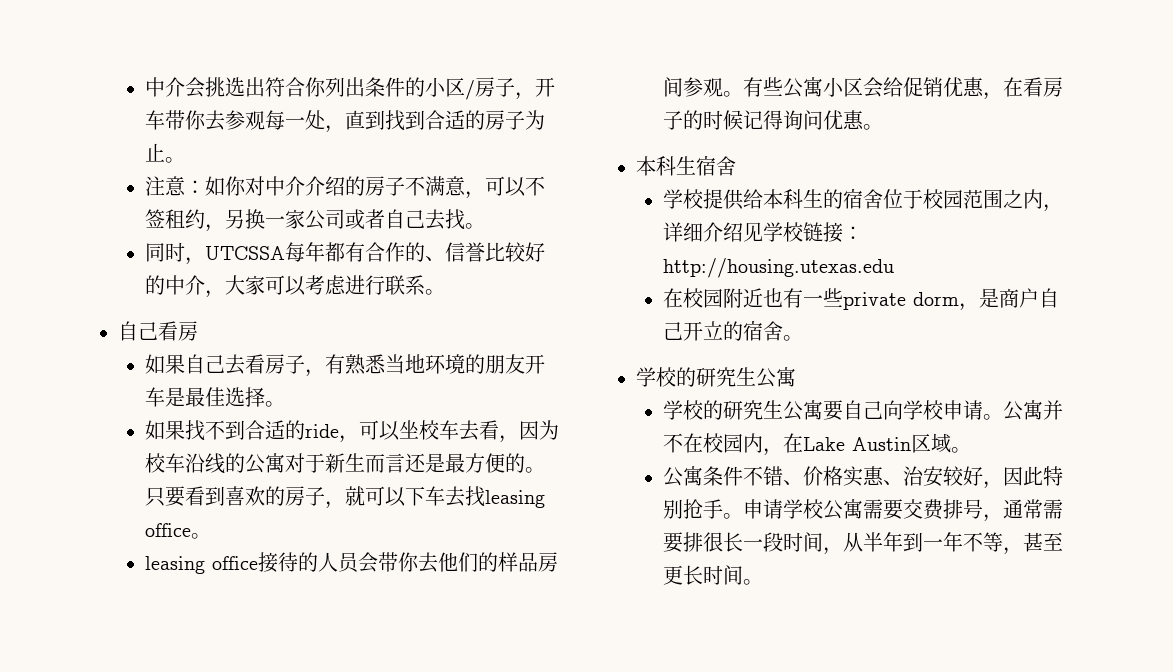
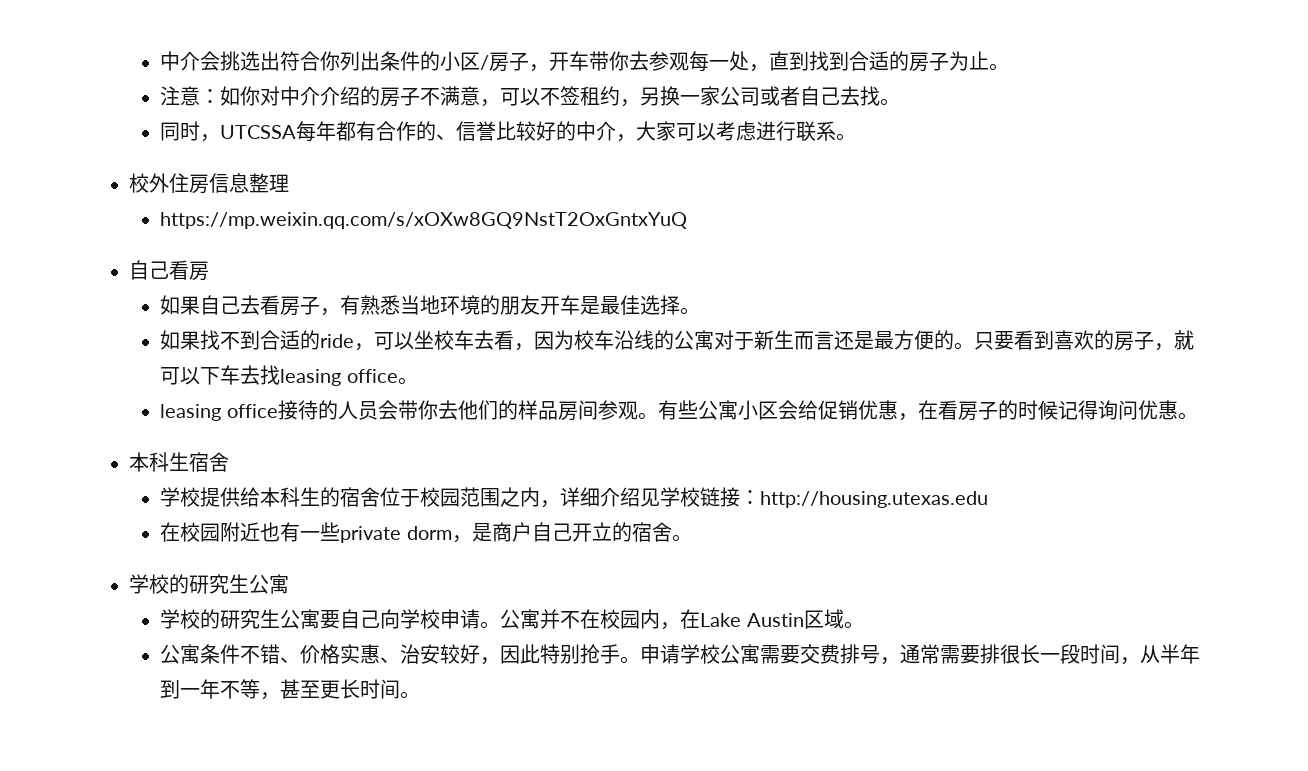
+ 校外住房信息整理
+ https://mp.weixin.qq.com/s/xOXw8GQ9NstT2OxGntxYuQ

